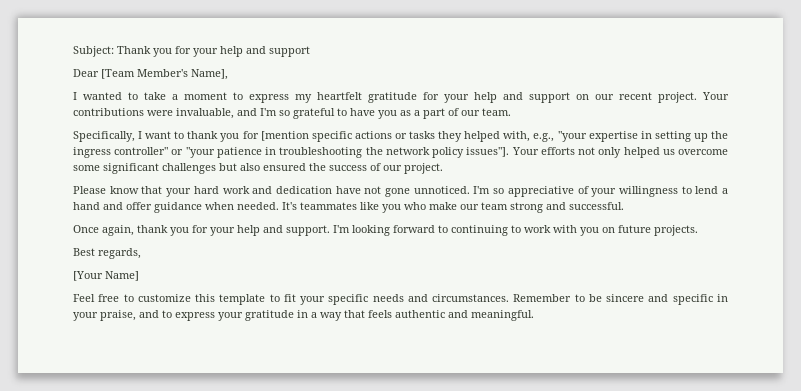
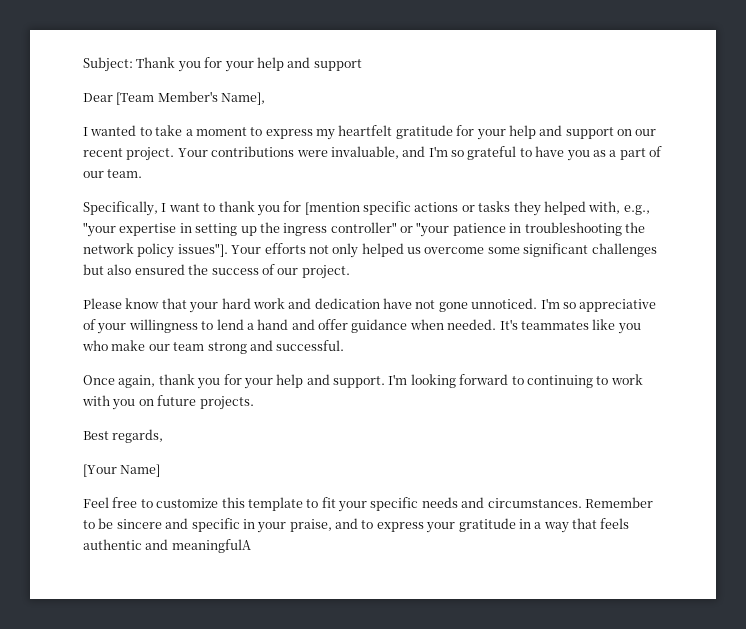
- Remember to be sincere and specific in your praise, and to express your gratitude in a way that feels authentic and meaningful.
+ Remember to be sincere and specific in your praise, and to express your gratitude in a way that feels authentic and meaningfulA

